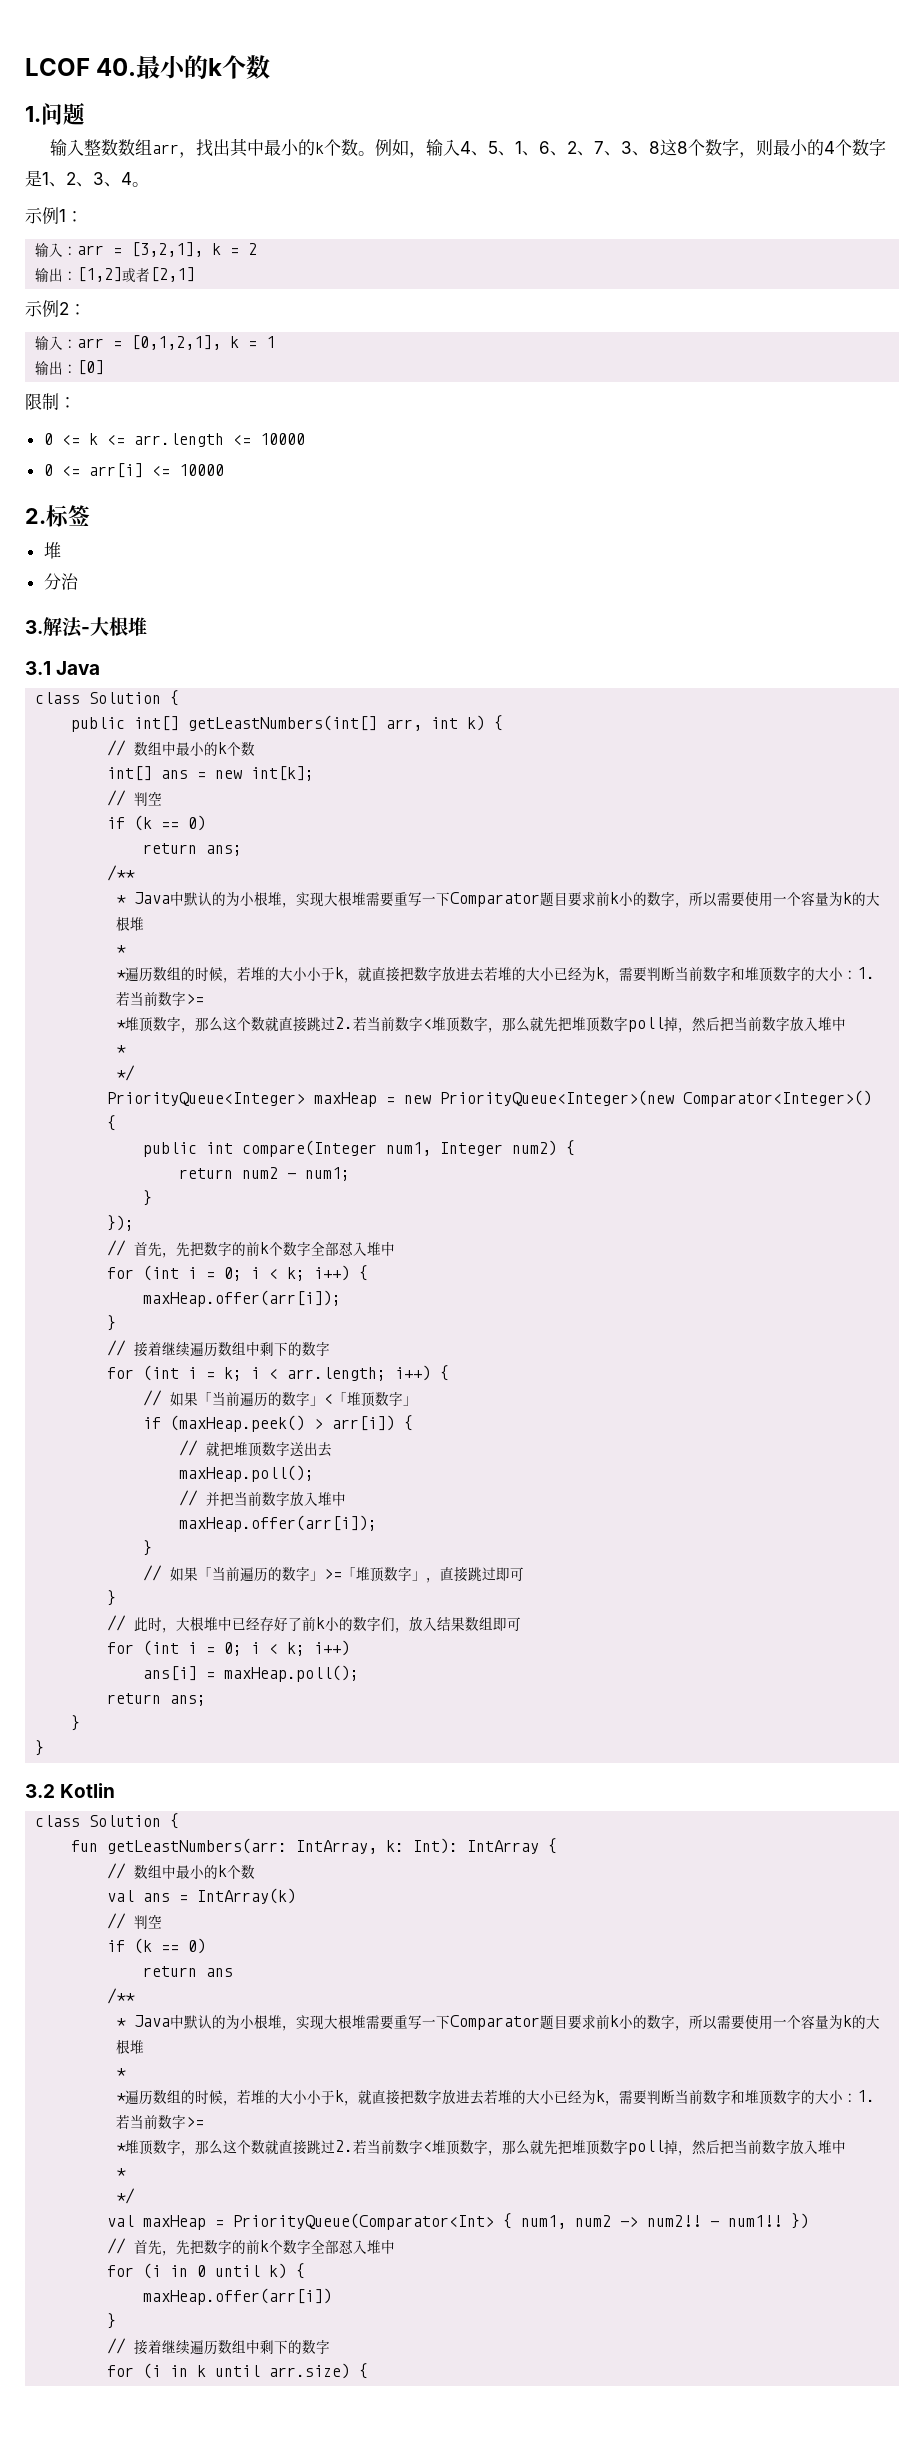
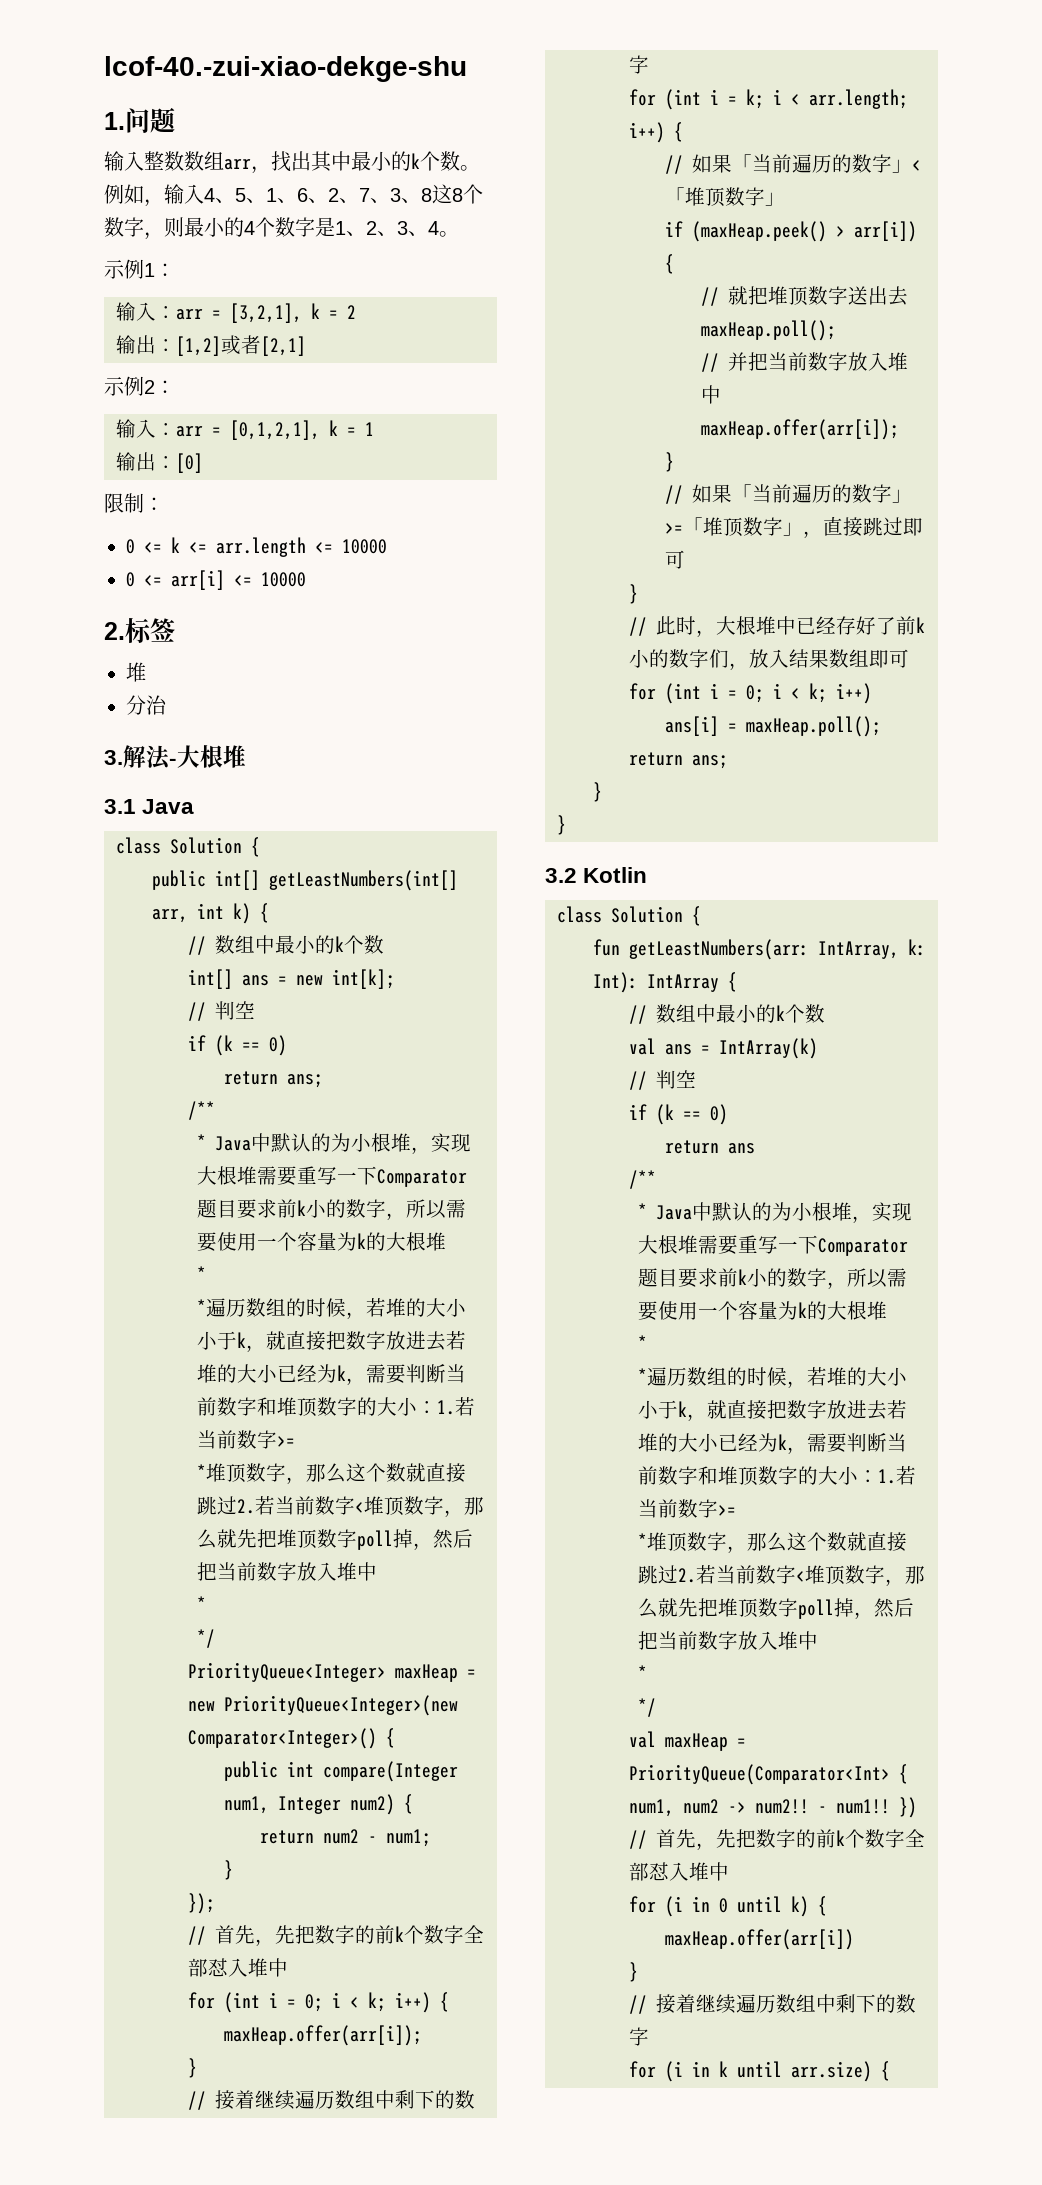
- LCOF 40.最小的k个数
+ lcof-40.-zui-xiao-dekge-shu

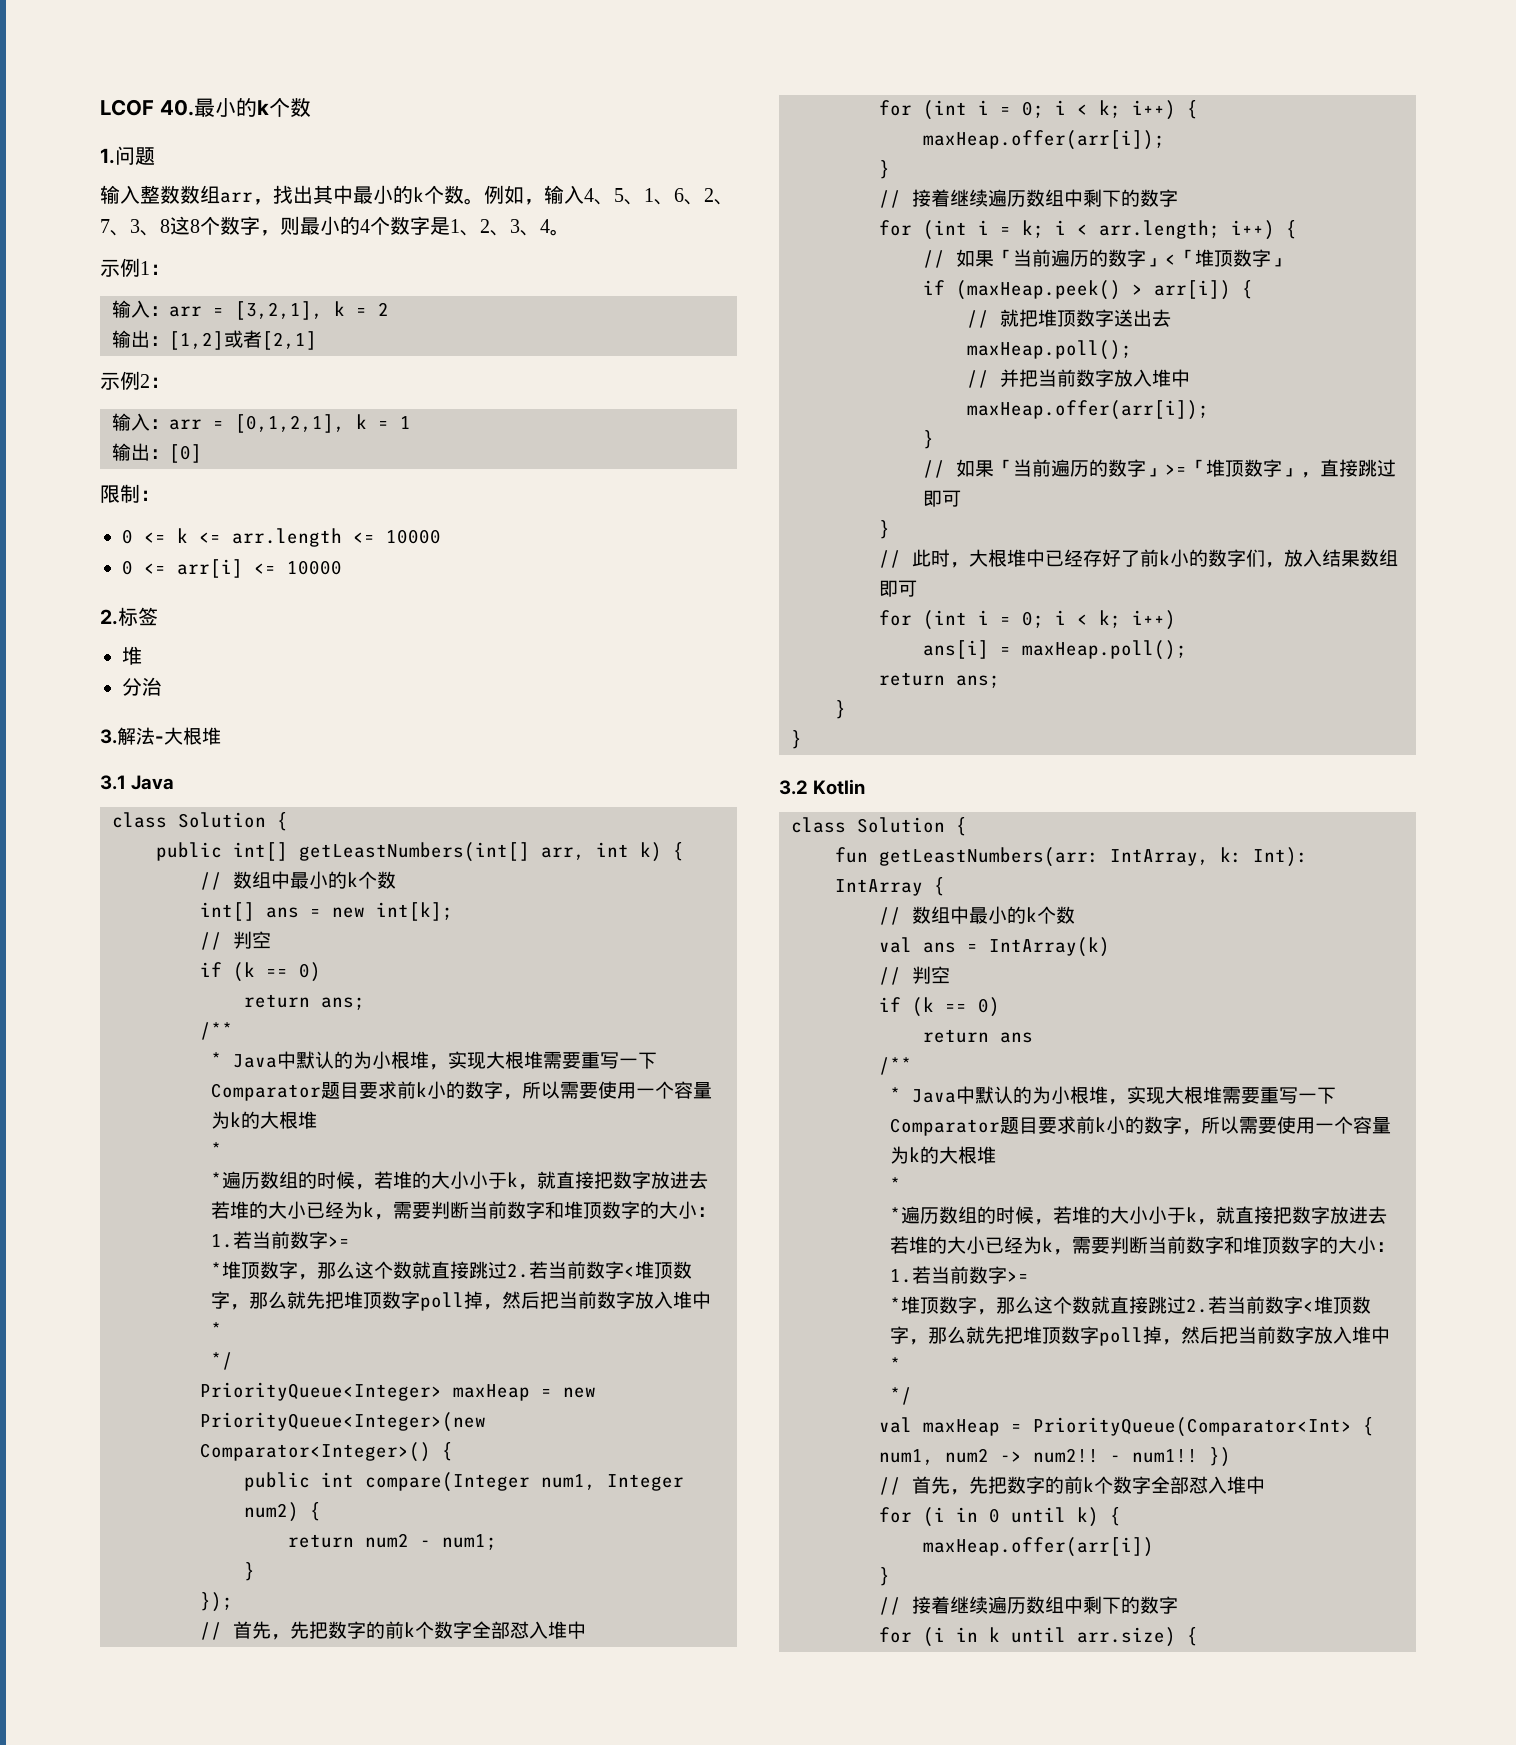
- lcof-40.-zui-xiao-dekge-shu
+ LCOF 40.最小的k个数

